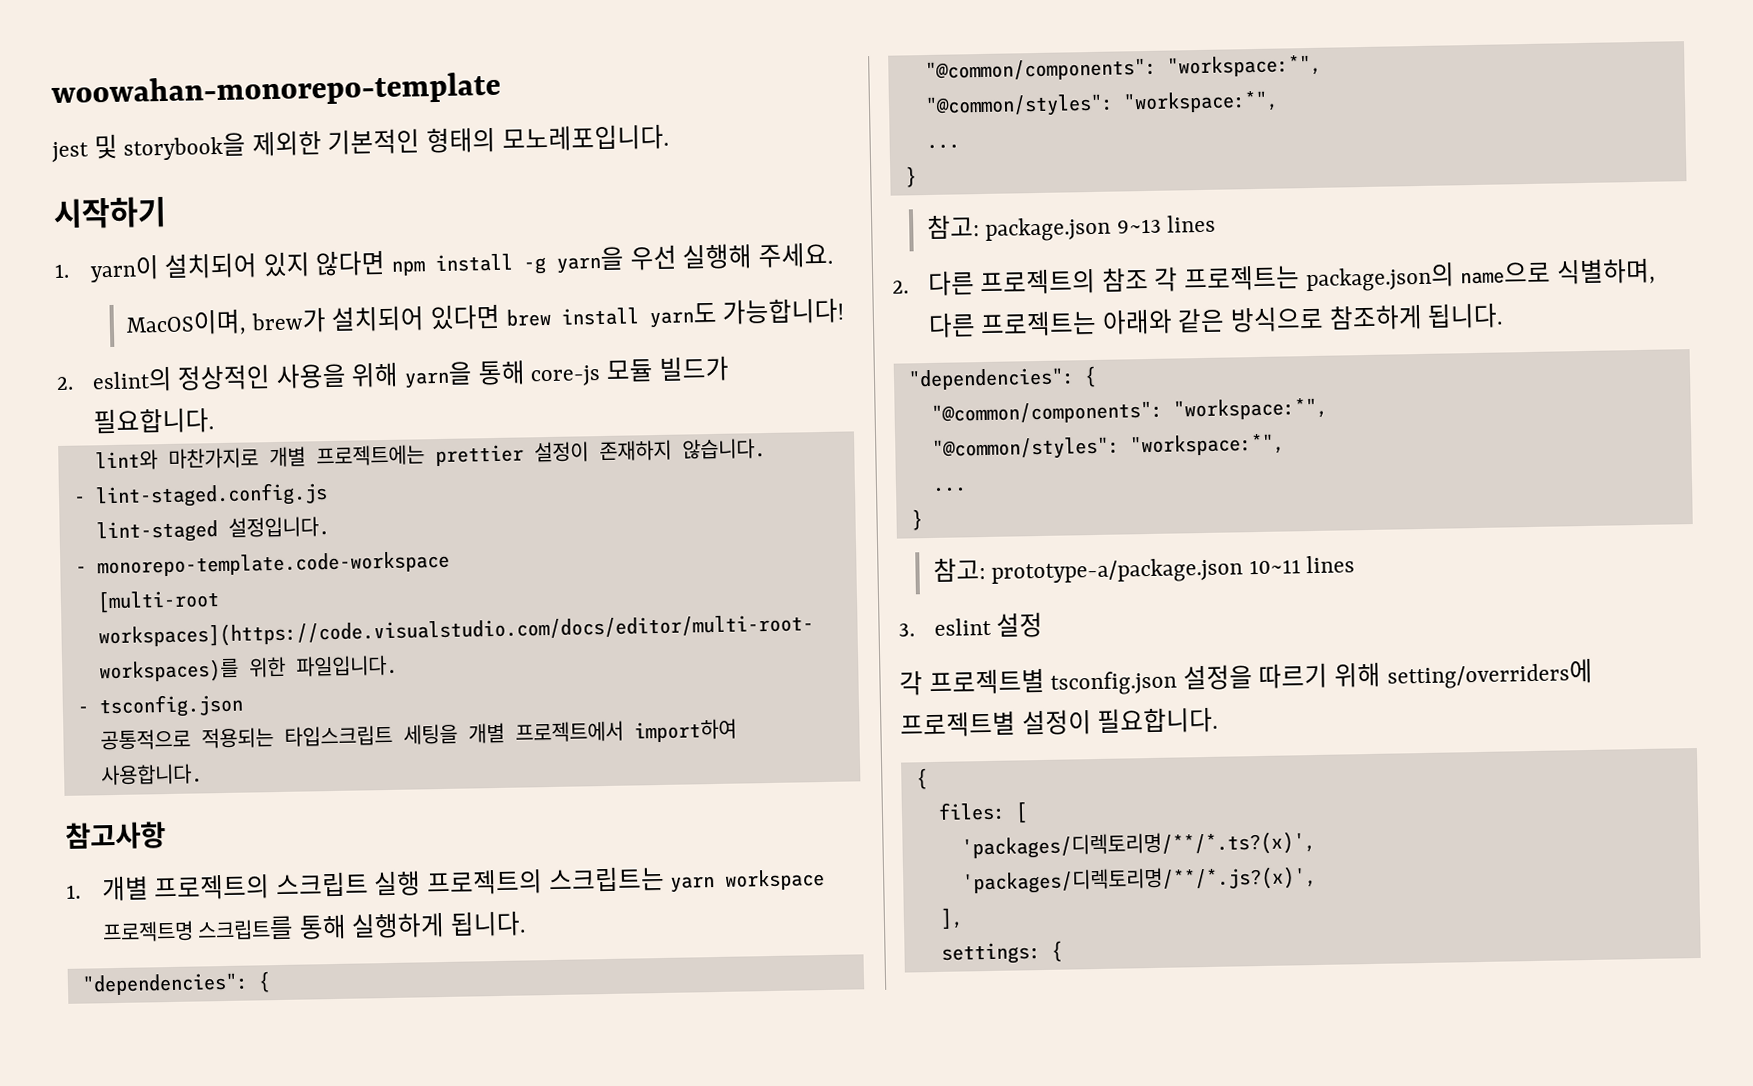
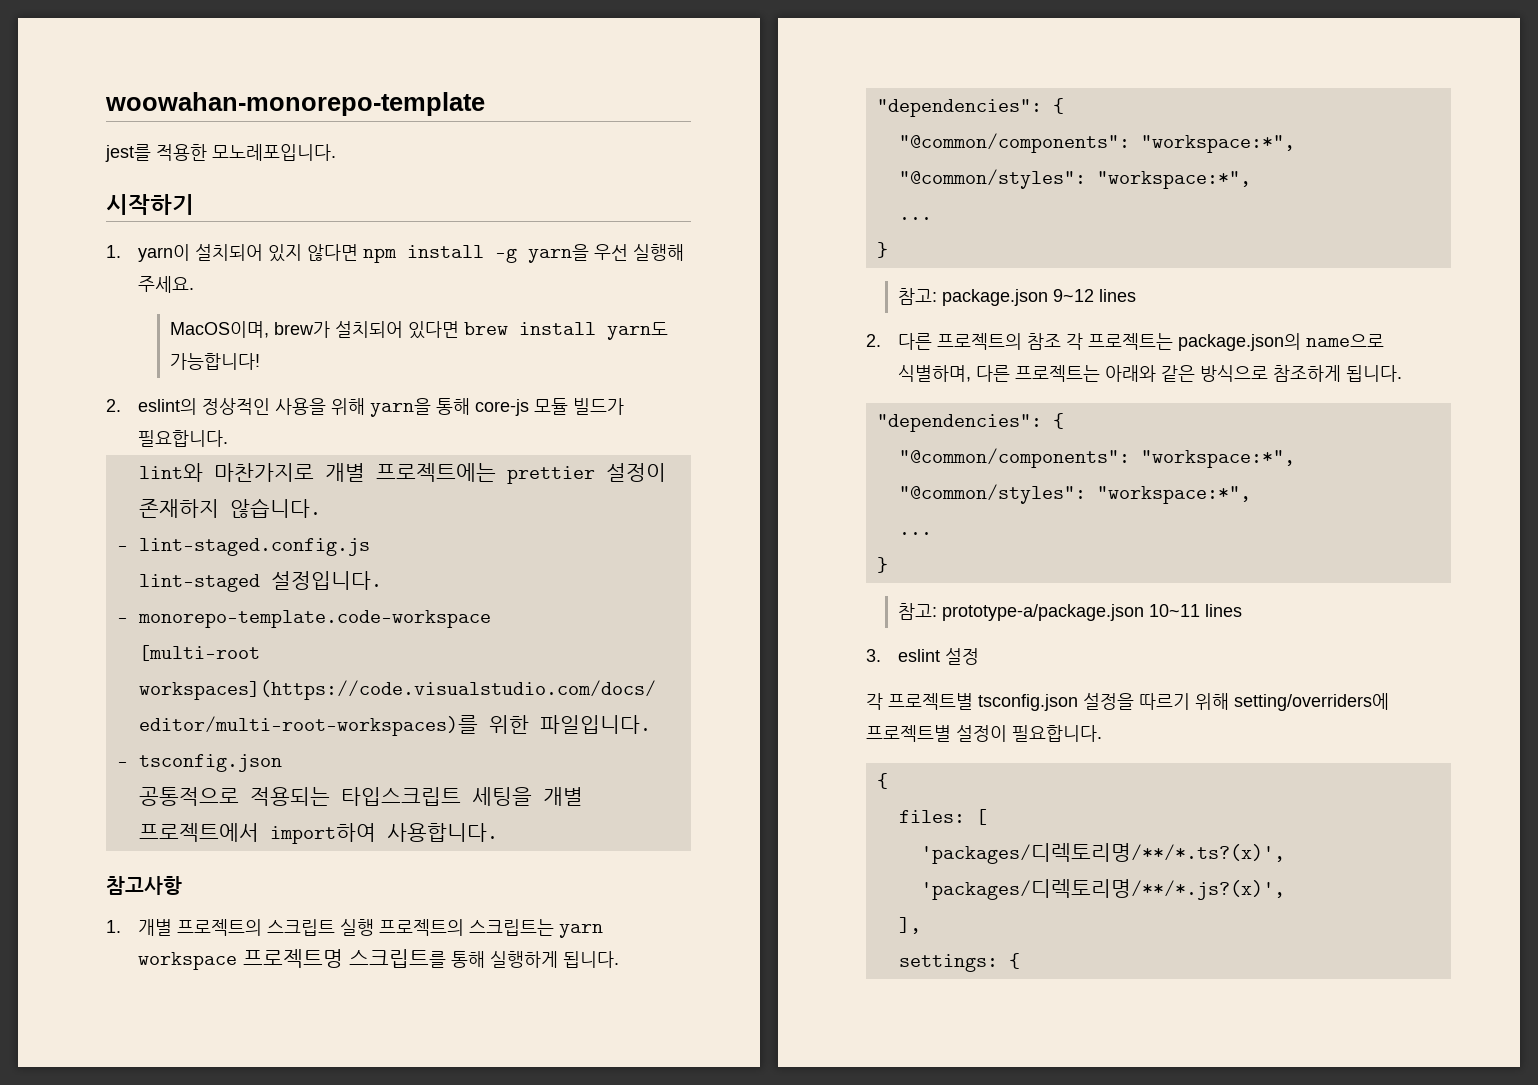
- jest 및 storybook을 제외한 기본적인 형태의 모노레포입니다.
+ jest를 적용한 모노레포입니다.
- 참고: package.json 9~13 lines
+ 참고: package.json 9~12 lines

